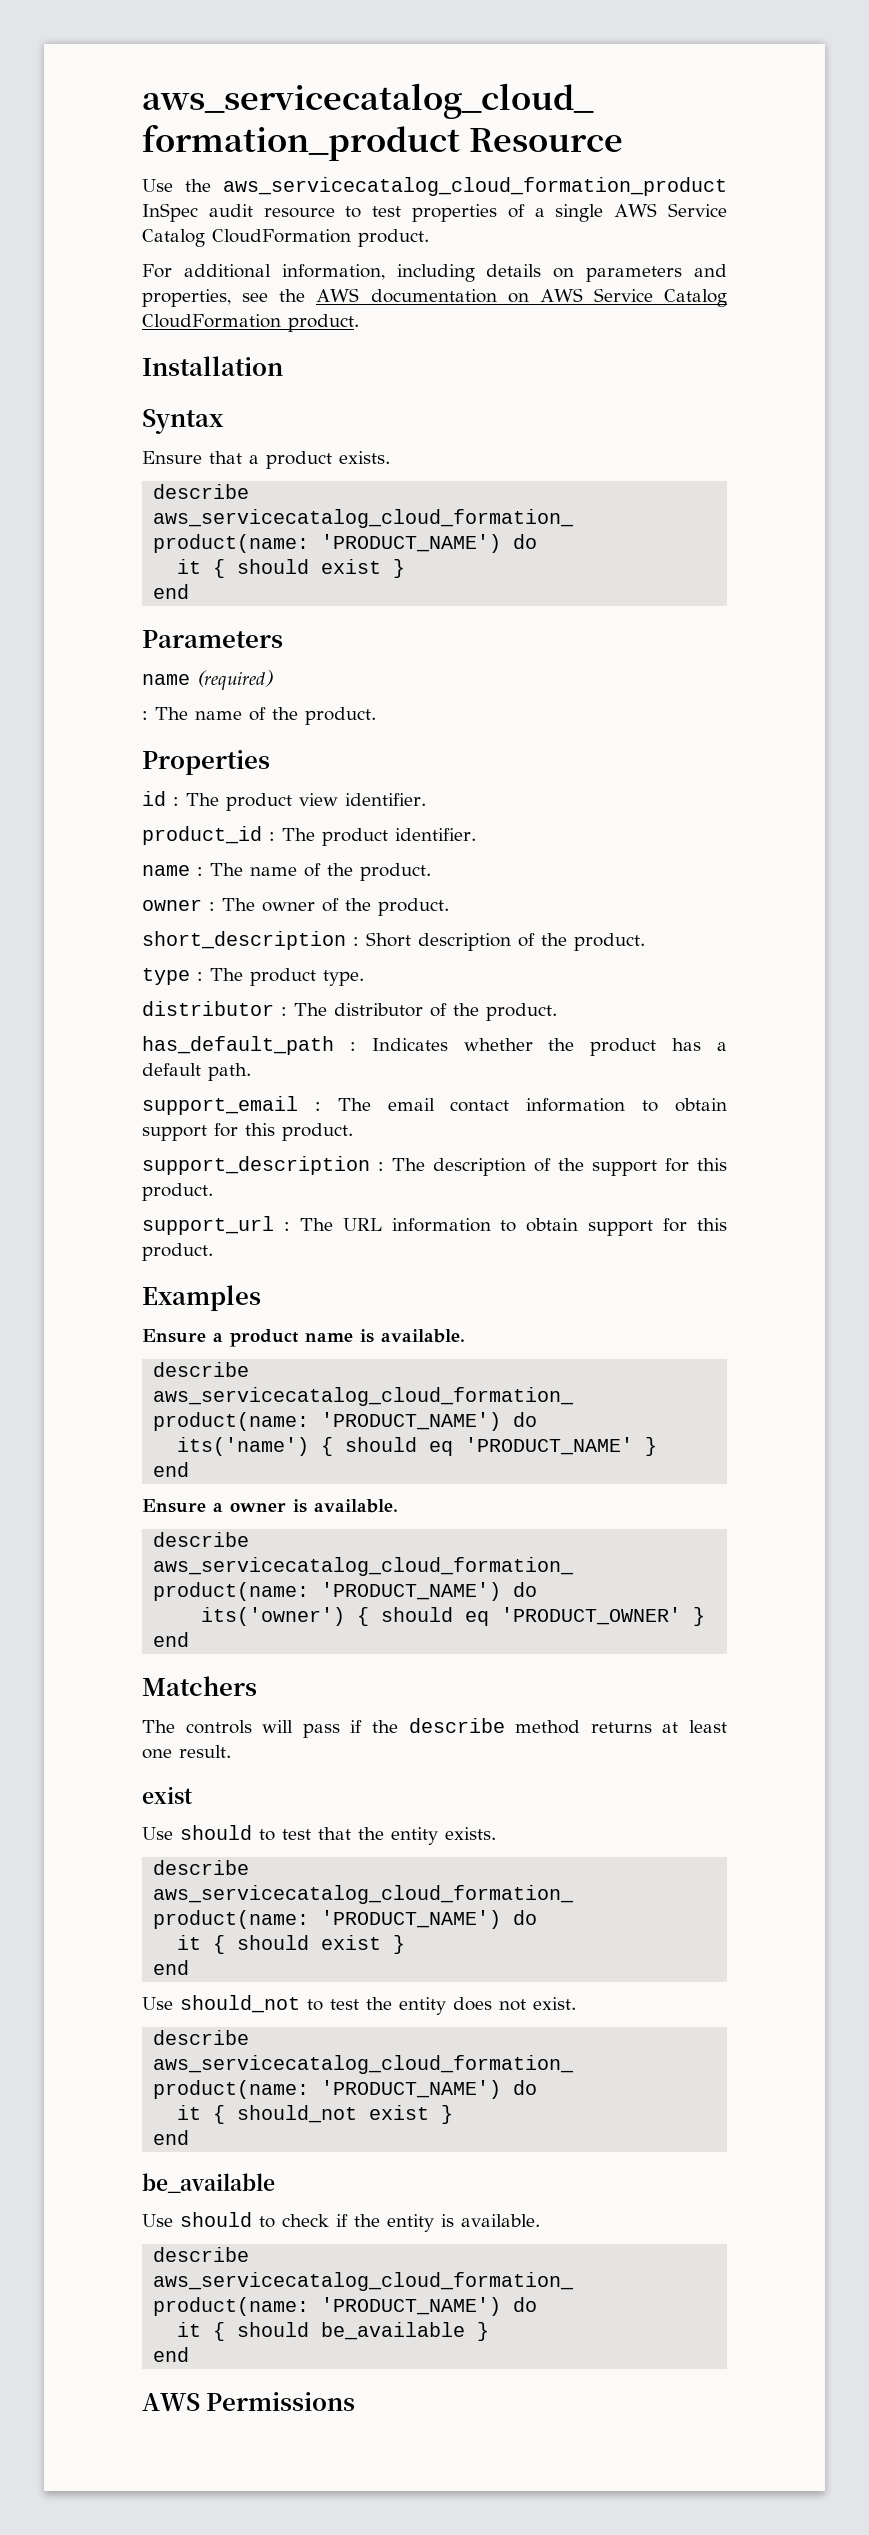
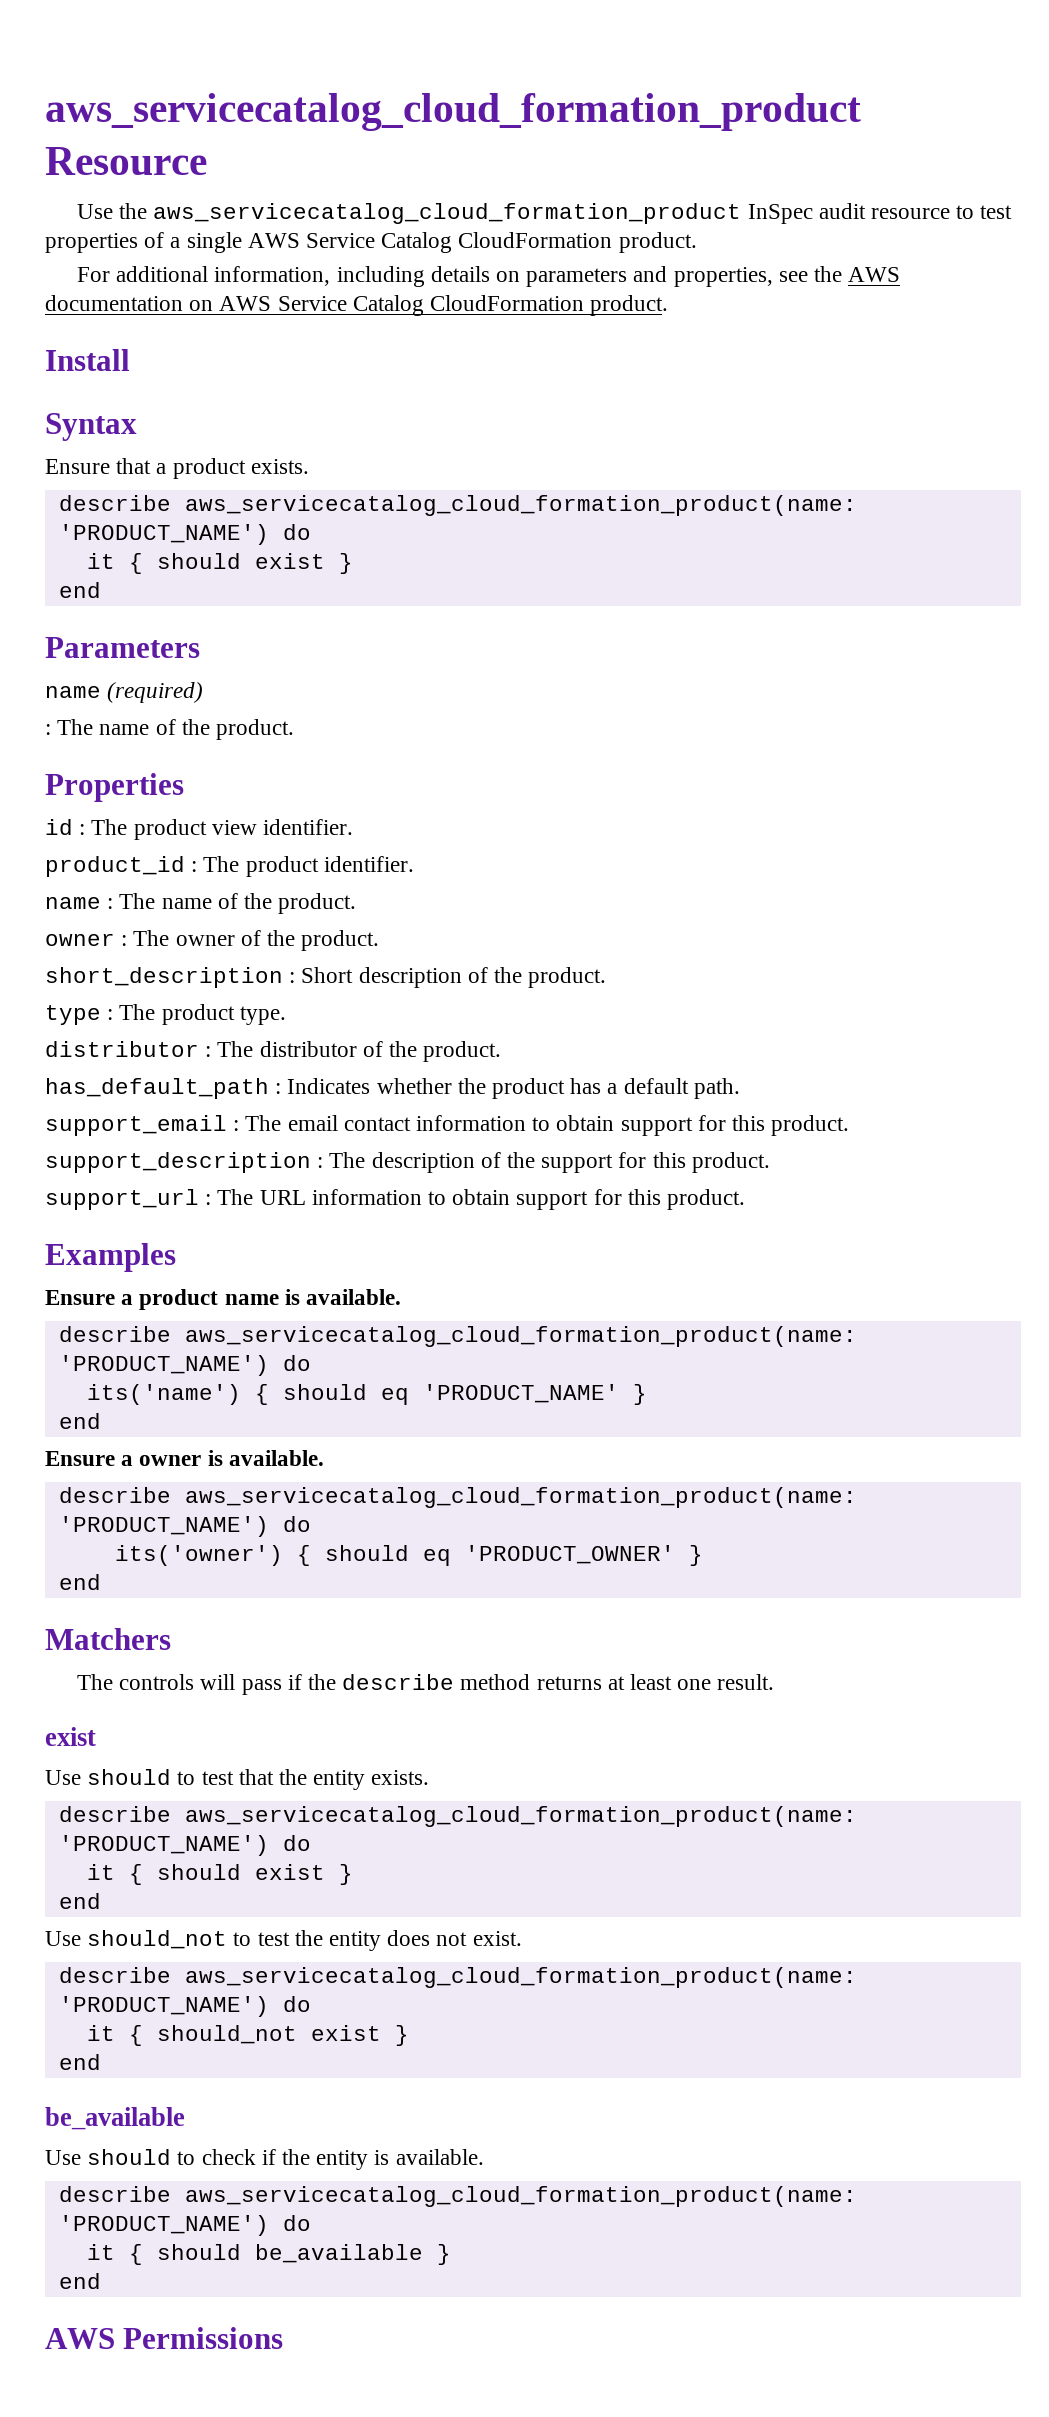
- Installation
+ Install

